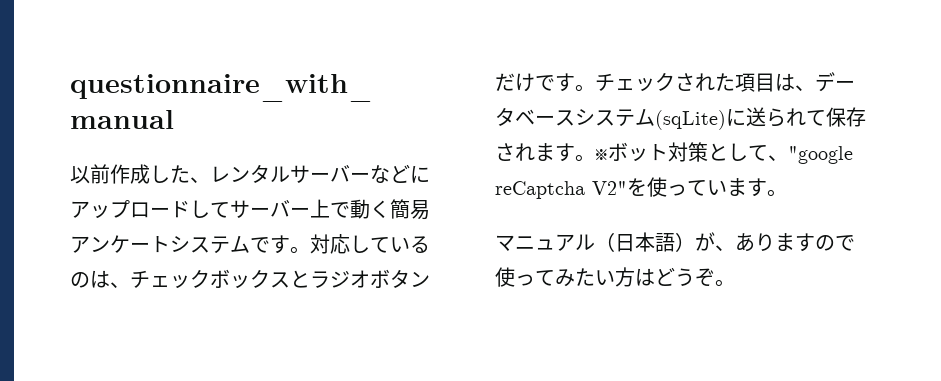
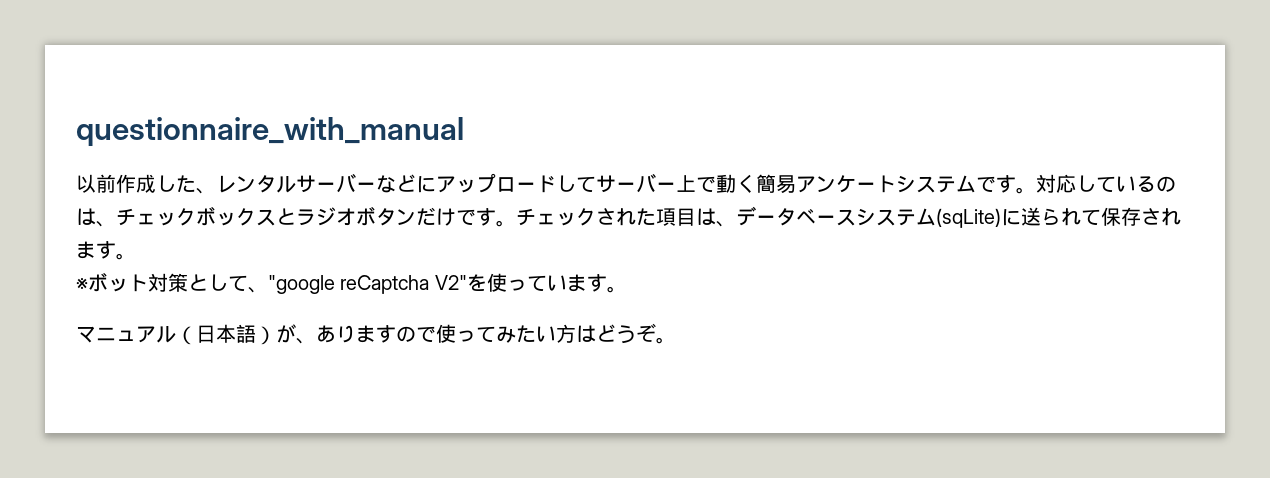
- チェックされた項目は、データベースシステム(sqLite)に送られて保存されます。※ボット対策として、"google reCaptcha V2"を使っています。
+ チェックされた項目は、データベースシステム(sqLite)に送られて保存されます。
+ ※ボット対策として、"google reCaptcha V2"を使っています。

